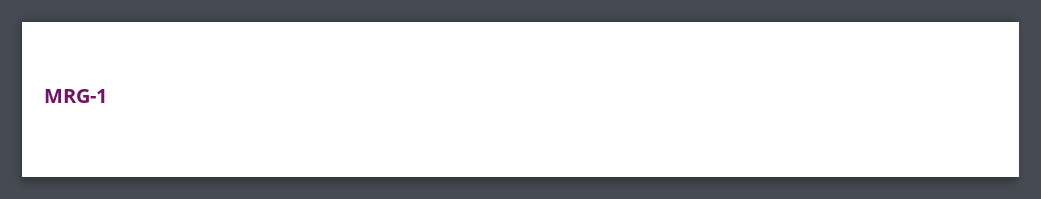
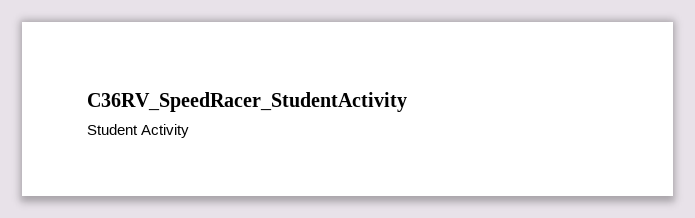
- MRG-1
+ C36RV_SpeedRacer_StudentActivity
+ Student Activity

